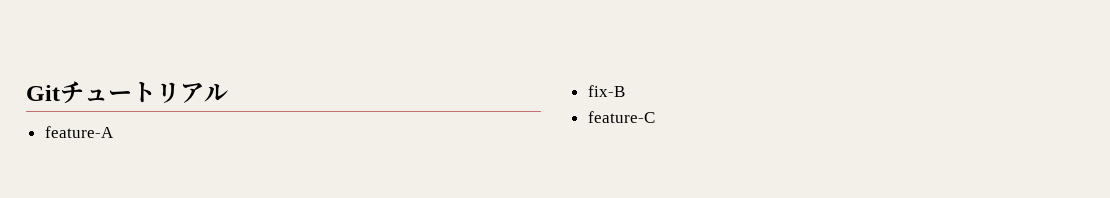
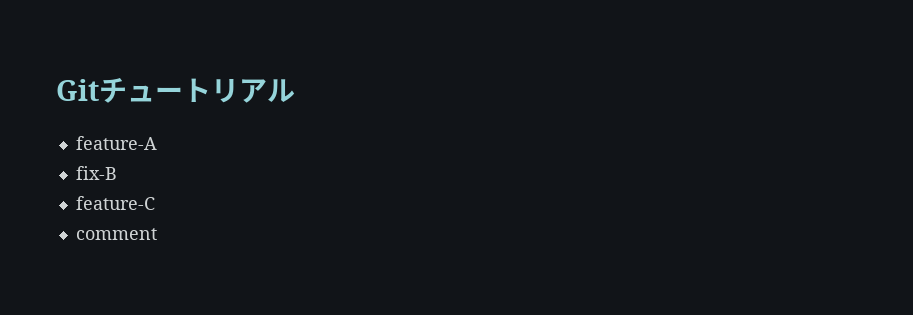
+ comment

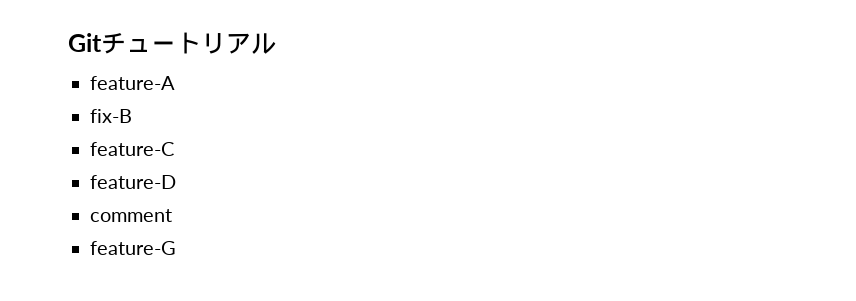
+ feature-D
+ feature-G

